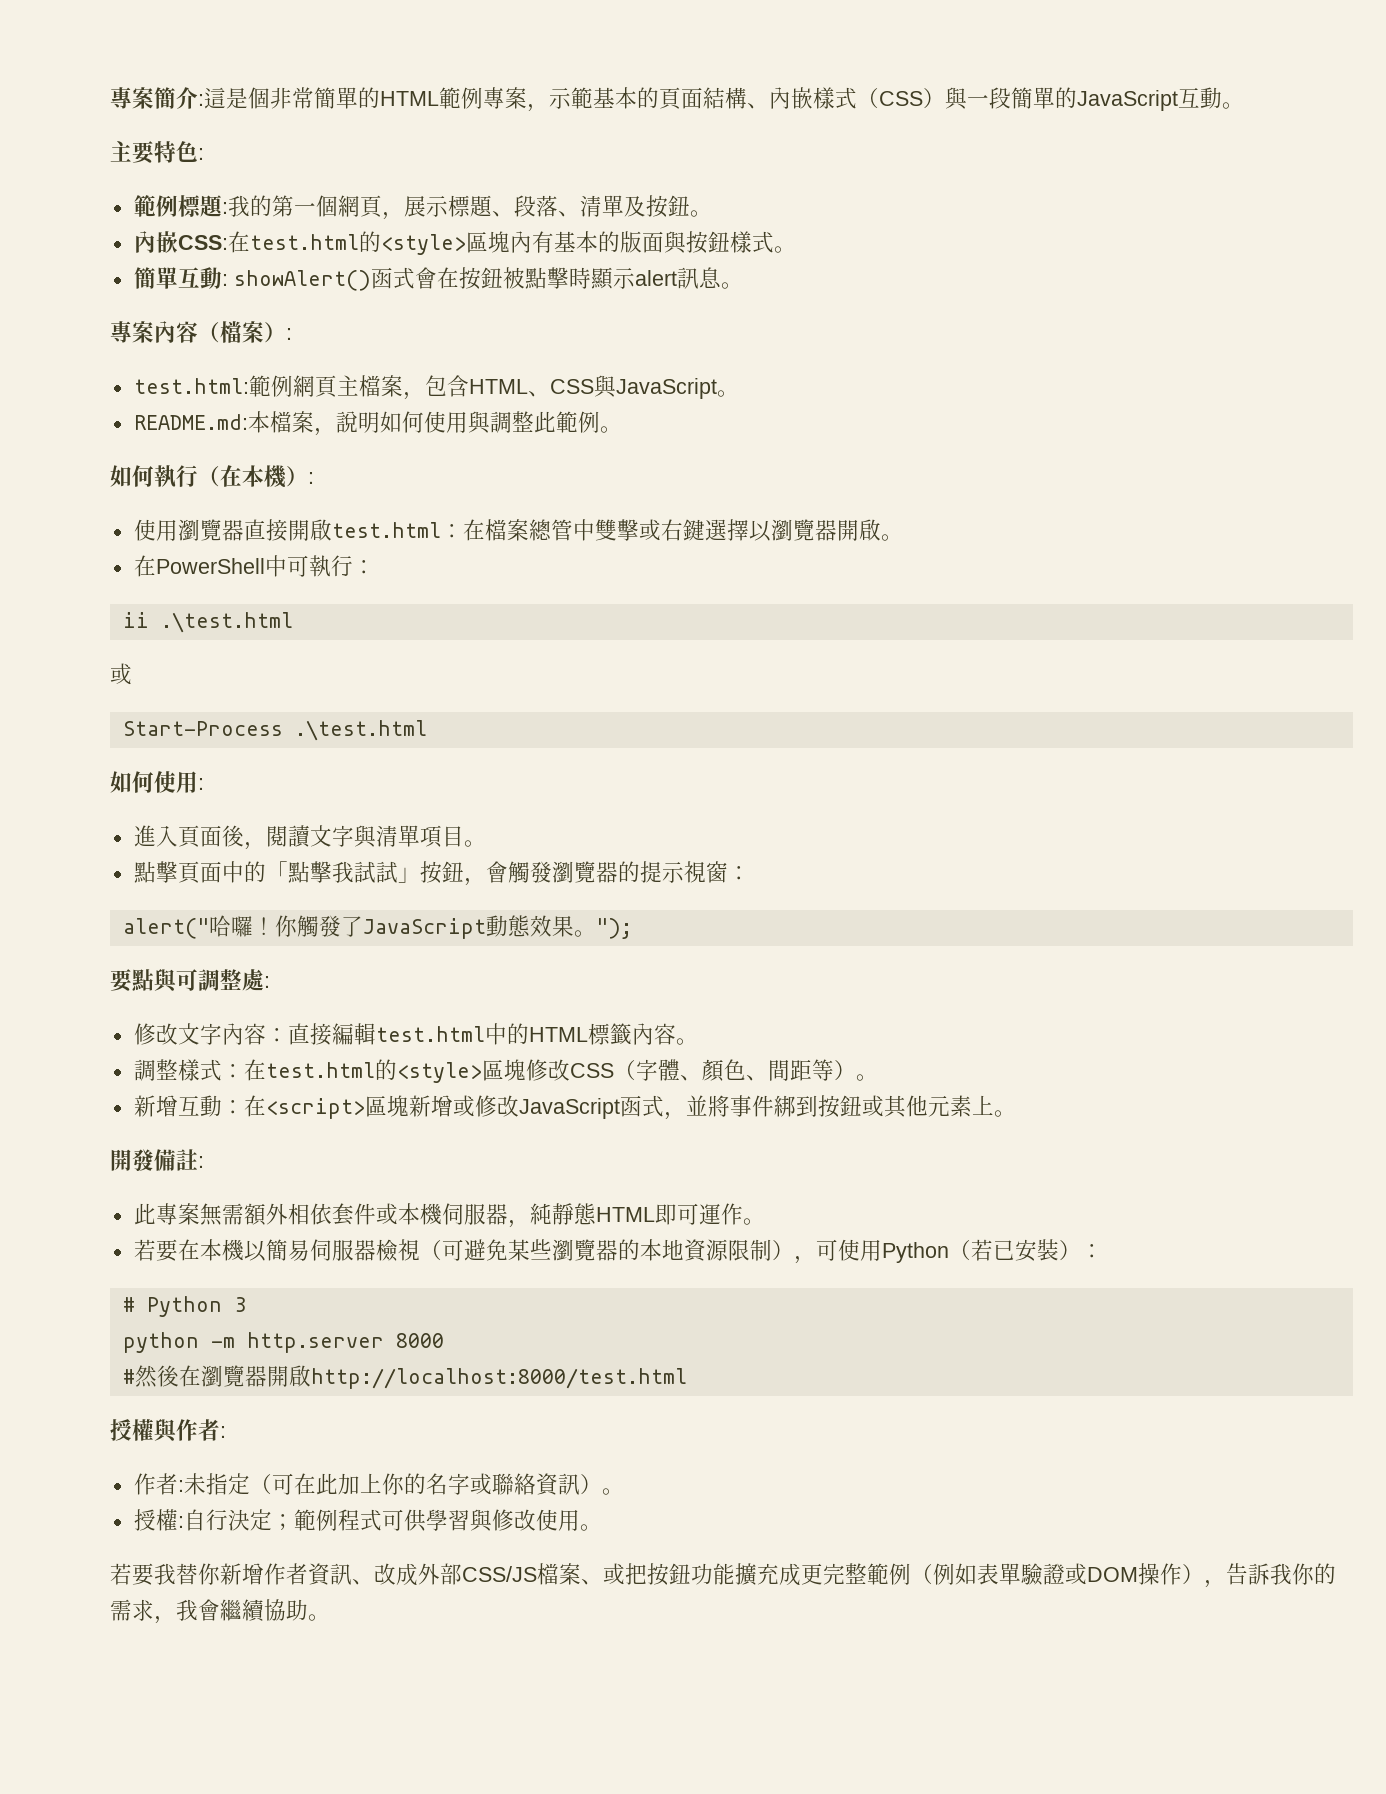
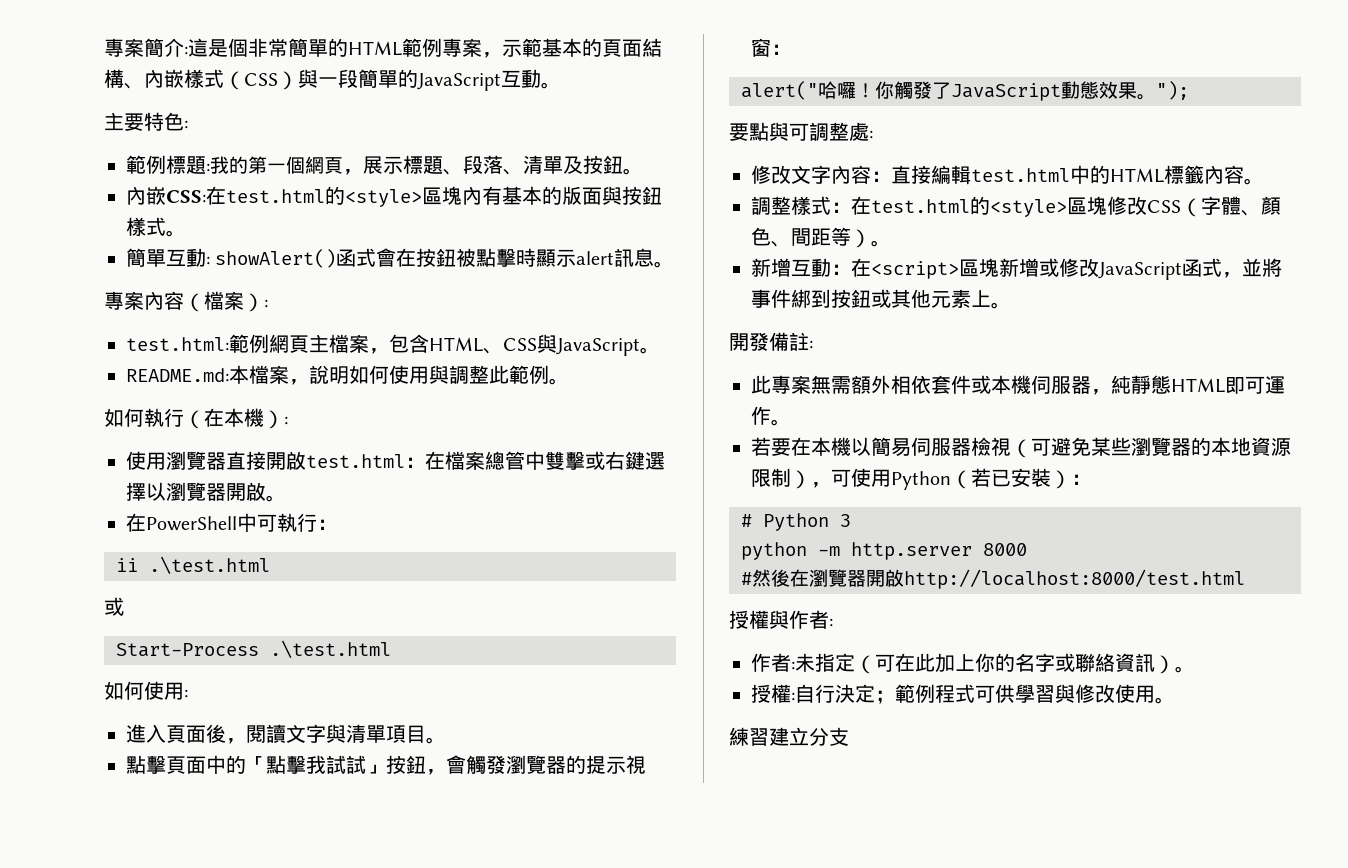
- 若要我替你新增作者資訊、改成外部CSS/JS檔案、或把按鈕功能擴充成更完整範例（例如表單驗證或DOM操作），告訴我你的需求，我會繼續協助。
+ 練習建立分支

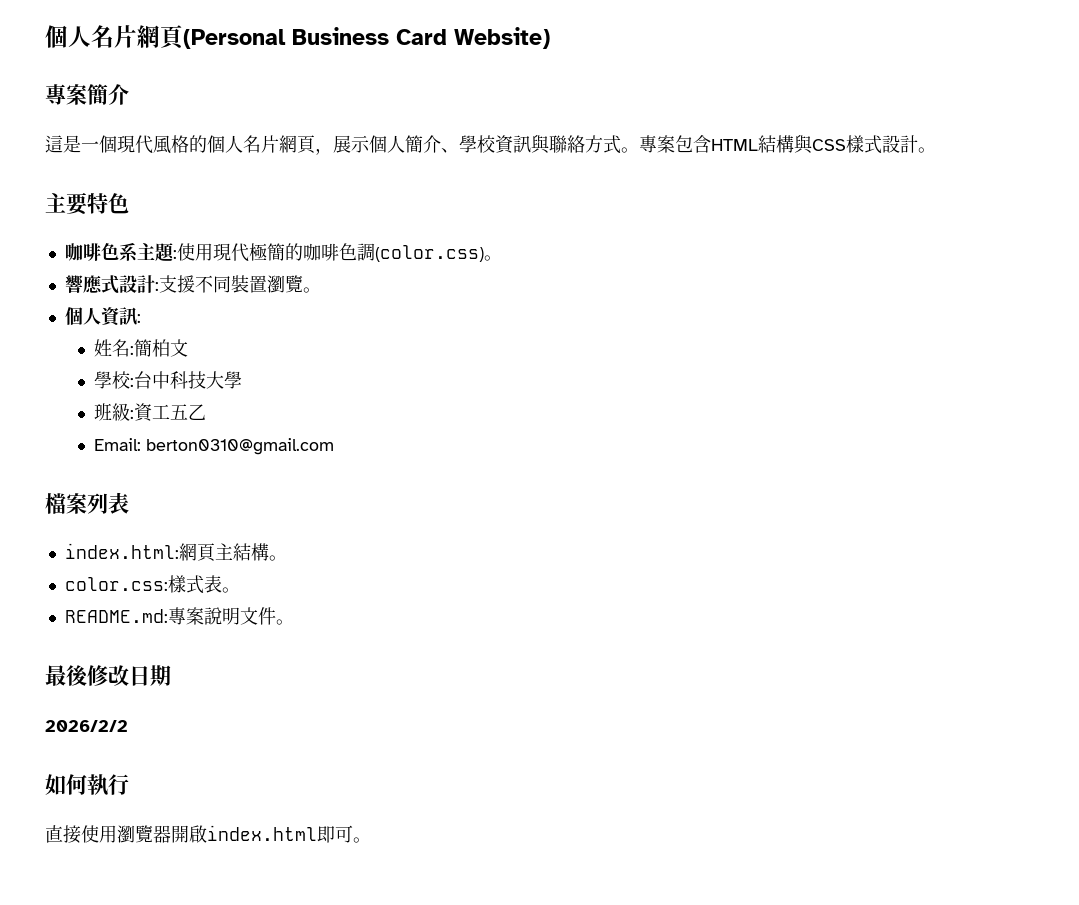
- 專案簡介:這是個非常簡單的HTML範例專案，示範基本的頁面結構、內嵌樣式（CSS）與一段簡單的JavaScript互動。
- 主要特色:
- 範例標題:我的第一個網頁，展示標題、段落、清單及按鈕。
- 內嵌CSS:在test.html的<style>區塊內有基本的版面與按鈕樣式。
- 簡單互動: showAlert()函式會在按鈕被點擊時顯示alert訊息。
- 專案內容（檔案）:
- test.html:範例網頁主檔案，包含HTML、CSS與JavaScript。
- README.md:本檔案，說明如何使用與調整此範例。
- 如何執行（在本機）:
- 使用瀏覽器直接開啟test.html：在檔案總管中雙擊或右鍵選擇以瀏覽器開啟。
- 在PowerShell中可執行：
- ii .\test.html
- 或
- Start-Process .\test.html
- 如何使用:
- 進入頁面後，閱讀文字與清單項目。
- 點擊頁面中的「點擊我試試」按鈕，會觸發瀏覽器的提示視窗：
- alert("哈囉！你觸發了JavaScript動態效果。");
- 要點與可調整處:
- 修改文字內容：直接編輯test.html中的HTML標籤內容。
- 調整樣式：在test.html的<style>區塊修改CSS（字體、顏色、間距等）。
- 新增互動：在<script>區塊新增或修改JavaScript函式，並將事件綁到按鈕或其他元素上。
- 開發備註:
- 此專案無需額外相依套件或本機伺服器，純靜態HTML即可運作。
- 若要在本機以簡易伺服器檢視（可避免某些瀏覽器的本地資源限制），可使用Python（若已安裝）：
- # Python 3
- python -m http.server 8000
- #然後在瀏覽器開啟http://localhost:8000/test.html
- 授權與作者:
- 作者:未指定（可在此加上你的名字或聯絡資訊）。
- 授權:自行決定；範例程式可供學習與修改使用。
- 練習建立分支
+ 個人名片網頁(Personal Business Card Website)
+ 專案簡介
+ 這是一個現代風格的個人名片網頁，展示個人簡介、學校資訊與聯絡方式。專案包含HTML結構與CSS樣式設計。
+ 主要特色
+ 咖啡色系主題:使用現代極簡的咖啡色調(color.css)。
+ 響應式設計:支援不同裝置瀏覽。
+ 個人資訊:
+ 姓名:簡柏文
+ 學校:台中科技大學
+ 班級:資工五乙
+ Email: berton0310@gmail.com
+ 檔案列表
+ index.html:網頁主結構。
+ color.css:樣式表。
+ README.md:專案說明文件。
+ 最後修改日期
+ 2026/2/2
+ 如何執行
+ 直接使用瀏覽器開啟index.html即可。

